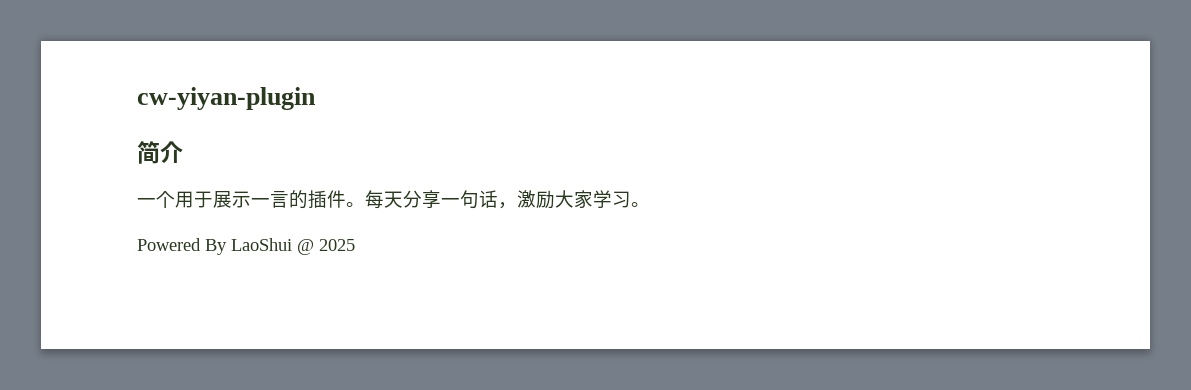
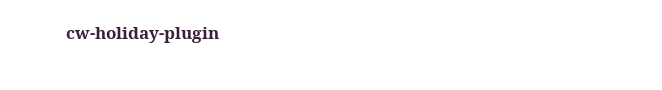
- cw-yiyan-plugin
- 简介
- 一个用于展示一言的插件。每天分享一句话，激励大家学习。
- Powered By LaoShui @ 2025
+ cw-holiday-plugin

